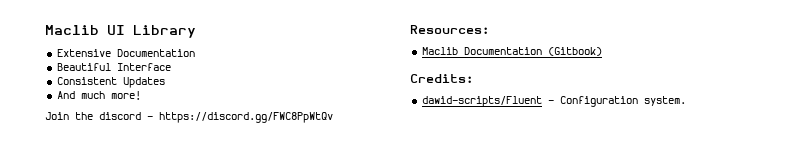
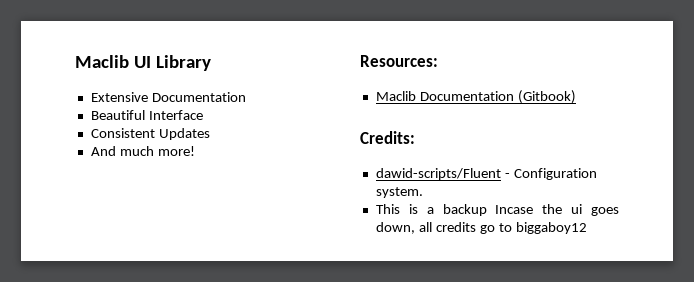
- Join the discord - https://discord.gg/FWC8PpWtQv
+ This is a backup Incase the ui goes down, all credits go to biggaboy12

